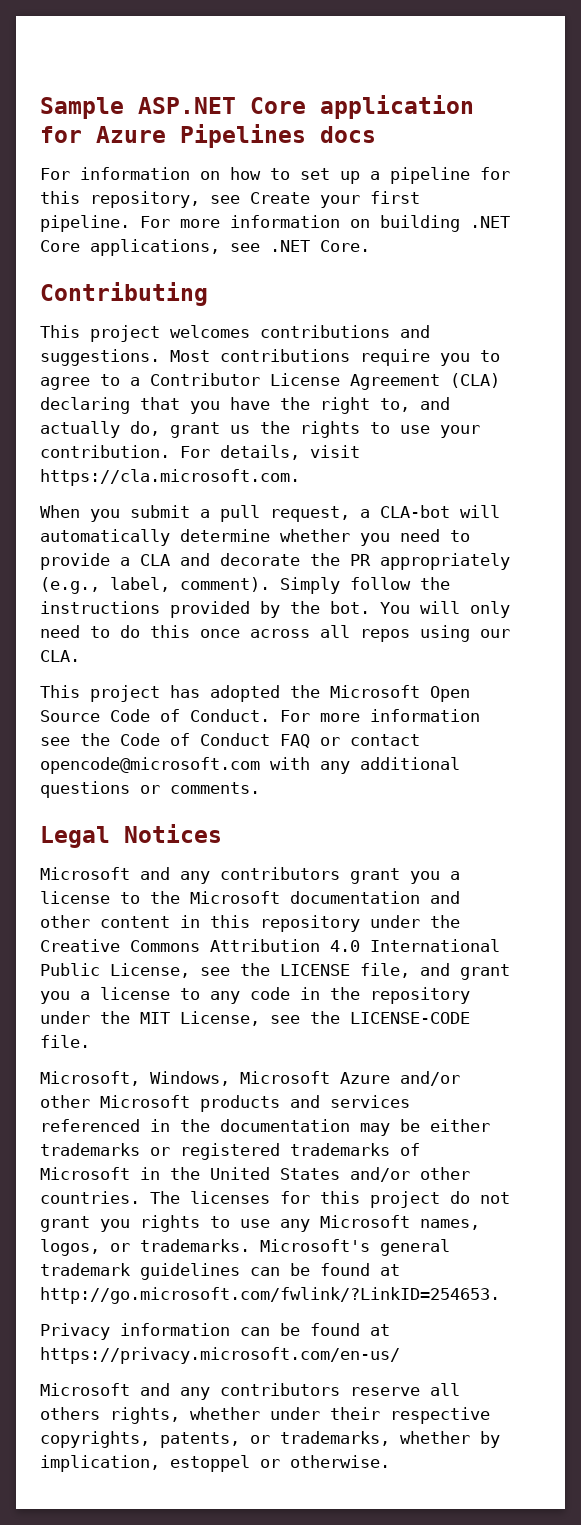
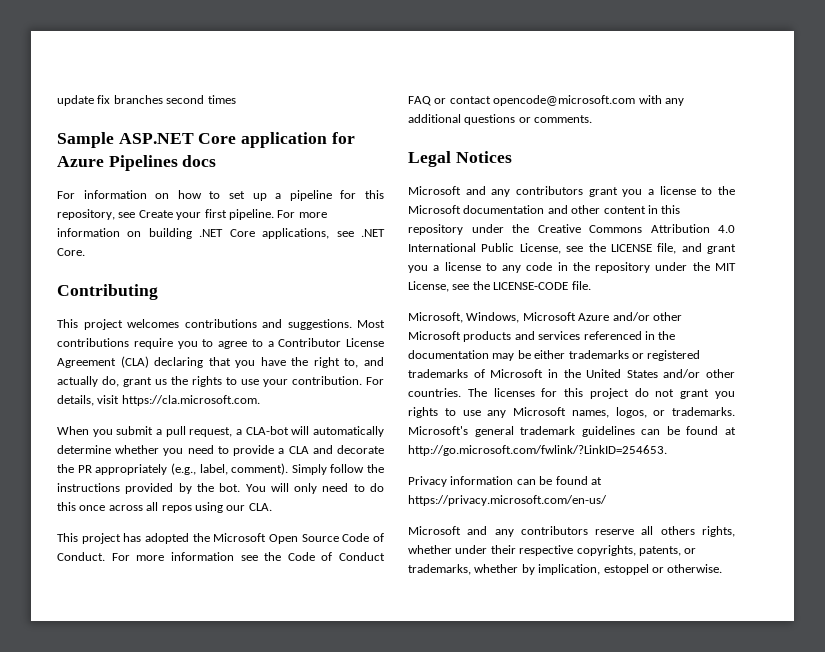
+ update fix branches second times

